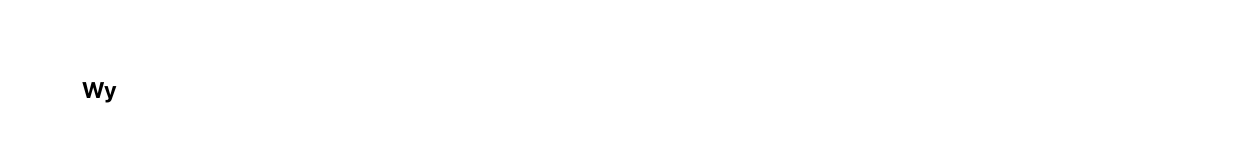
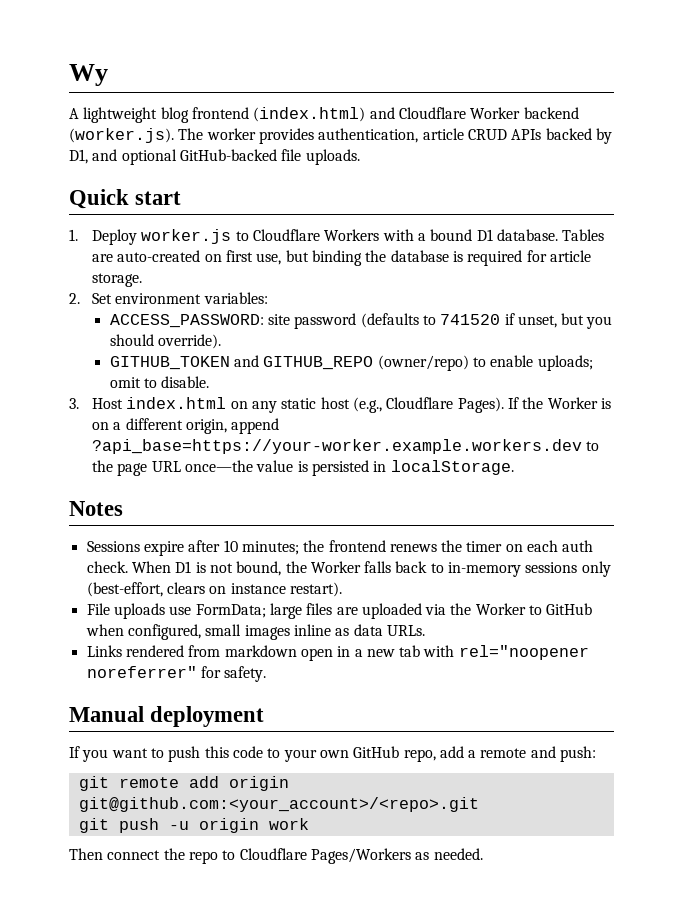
+ A lightweight blog frontend (index.html) and Cloudflare Worker backend (worker.js). The worker provides authentication, article CRUD APIs backed by D1, and optional GitHub-backed file uploads.
+ Quick start
+ 1. Deploy worker.js to Cloudflare Workers with a bound D1 database. Tables are auto-created on first use, but binding the database is required for article storage.
+ 2. Set environment variables:
+ ACCESS_PASSWORD: site password (defaults to 741520 if unset, but you should override).
+ GITHUB_TOKEN and GITHUB_REPO (owner/repo) to enable uploads; omit to disable.
+ 3. Host index.html on any static host (e.g., Cloudflare Pages). If the Worker is on a different origin, append ?api_base=https://your-worker.example.workers.dev to the page URL once—the value is persisted in localStorage.
+ Notes
+ Sessions expire after 10 minutes; the frontend renews the timer on each auth check. When D1 is not bound, the Worker falls back to in-memory sessions only (best-effort, clears on instance restart).
+ File uploads use FormData; large files are uploaded via the Worker to GitHub when configured, small images inline as data URLs.
+ Links rendered from markdown open in a new tab with rel="noopener noreferrer" for safety.
+ Manual deployment
+ If you want to push this code to your own GitHub repo, add a remote and push:
+ git remote add origin git@github.com:<your_account>/<repo>.git
+ git push -u origin work
+ Then connect the repo to Cloudflare Pages/Workers as needed.

